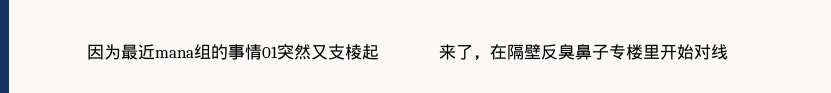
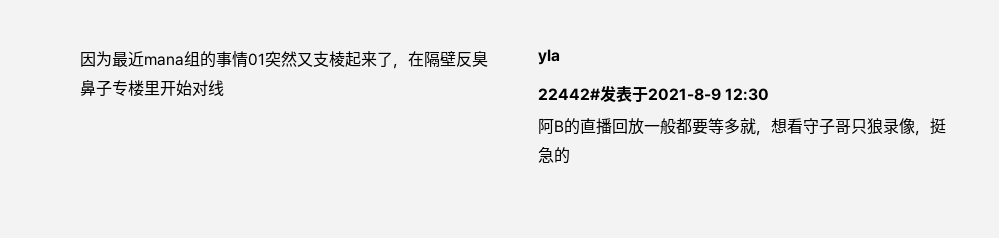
+ yla
+ 22442#发表于2021-8-9 12:30
+ 阿B的直播回放一般都要等多就，想看守子哥只狼录像，挺急的

